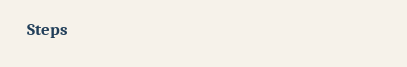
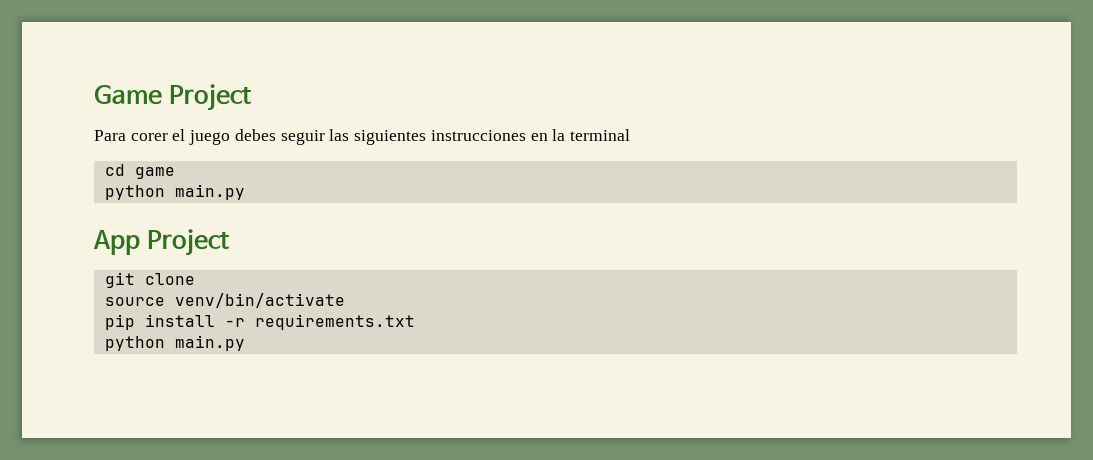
- Steps
+ Game Project
+ Para corer el juego debes seguir las siguientes instrucciones en la terminal
+ cd game
+ python main.py
+ App Project
+ git clone
+ source venv/bin/activate
+ pip install -r requirements.txt
+ python main.py

